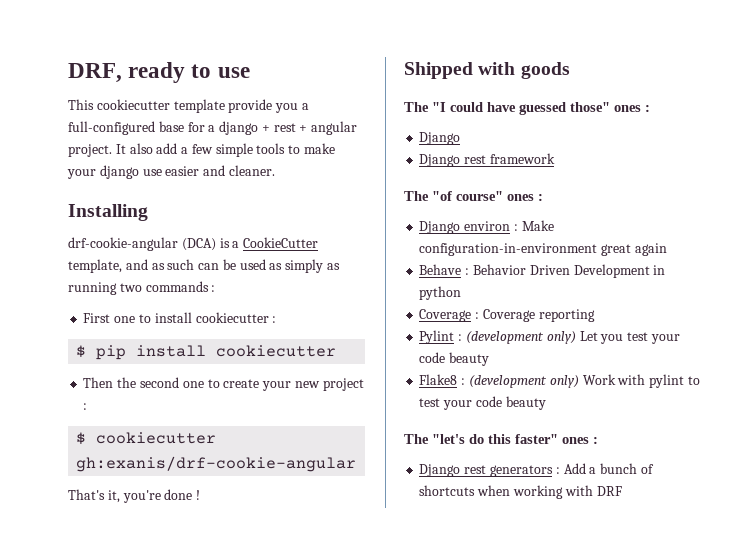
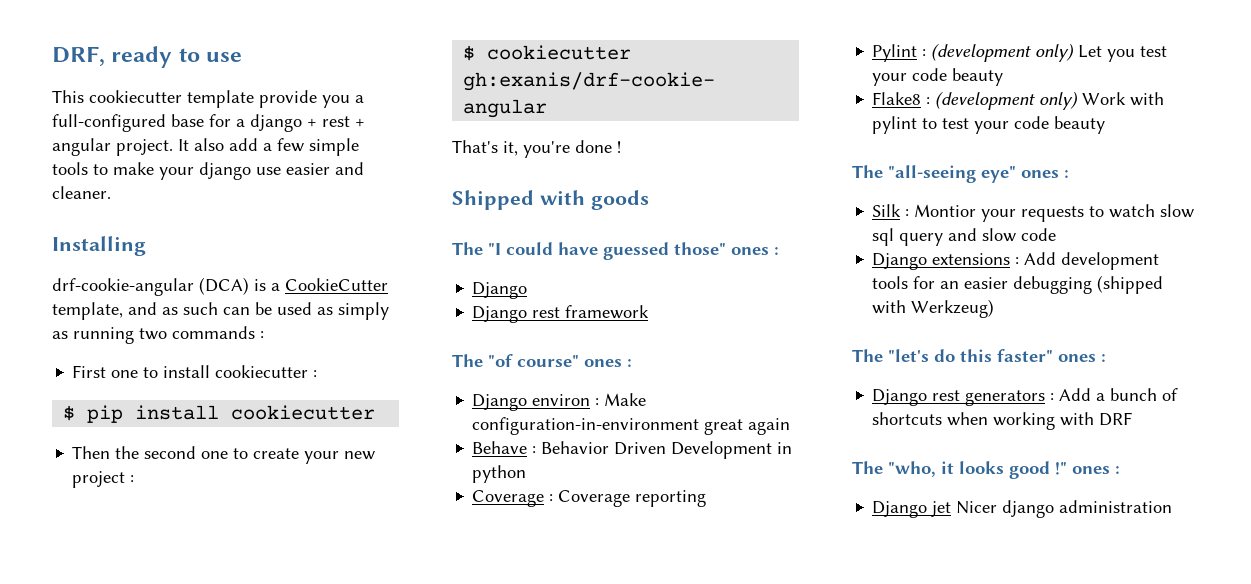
+ The "all-seeing eye" ones :
+ Silk : Montior your requests to watch slow sql query and slow code
+ Django extensions : Add development tools for an easier debugging (shipped with Werkzeug)
+ The "who, it looks good !" ones :
+ Django jet Nicer django administration

